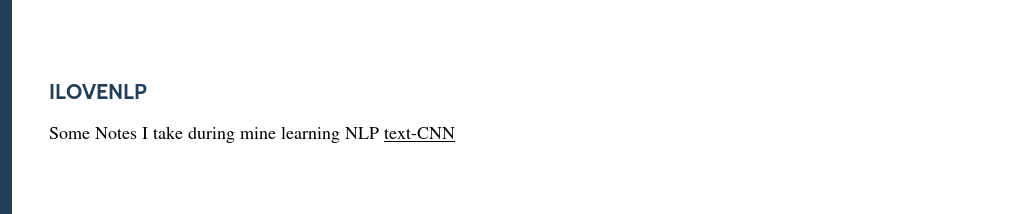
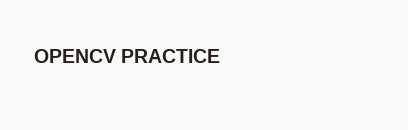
- ILOVENLP
- Some Notes I take during mine learning NLP text-CNN
+ OPENCV PRACTICE

